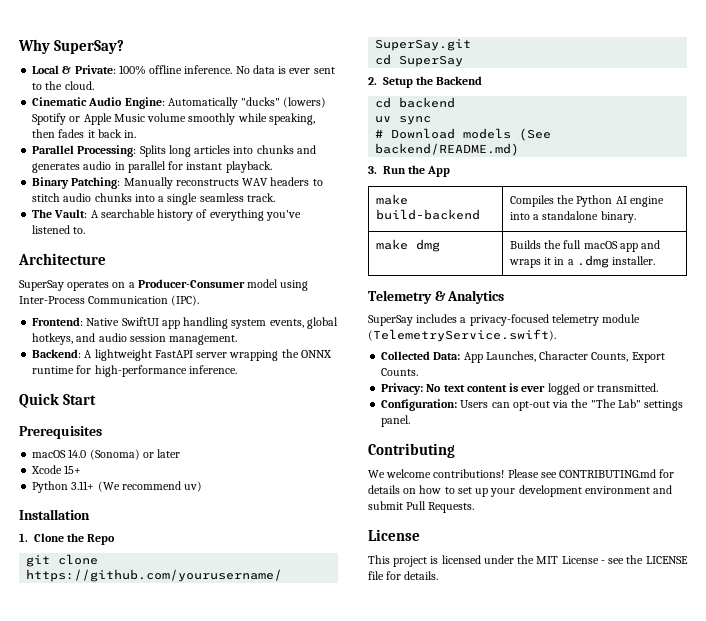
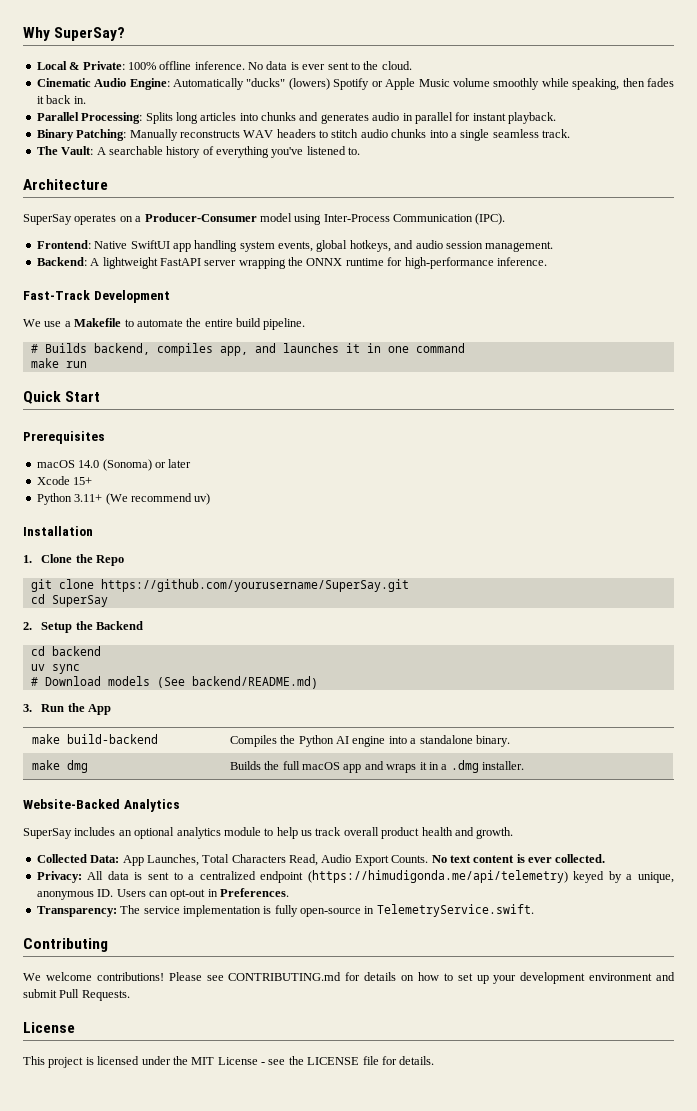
+ Fast-Track Development
+ We use a Makefile to automate the entire build pipeline.
+ # Builds backend, compiles app, and launches it in one command
+ make run
- Telemetry & Analytics
+ Website-Backed Analytics
- SuperSay includes a privacy-focused telemetry module (TelemetryService.swift).
+ SuperSay includes an optional analytics module to help us track overall product health and growth.
- Collected Data: App Launches, Character Counts, Export Counts.
- Privacy: No text content is ever logged or transmitted.
- Configuration: Users can opt-out via the "The Lab" settings panel.
+ Collected Data: App Launches, Total Characters Read, Audio Export Counts. No text content is ever collected.
+ Privacy: All data is sent to a centralized endpoint (https://himudigonda.me/api/telemetry) keyed by a unique, anonymous ID. Users can opt-out in Preferences.
+ Transparency: The service implementation is fully open-source in TelemetryService.swift.

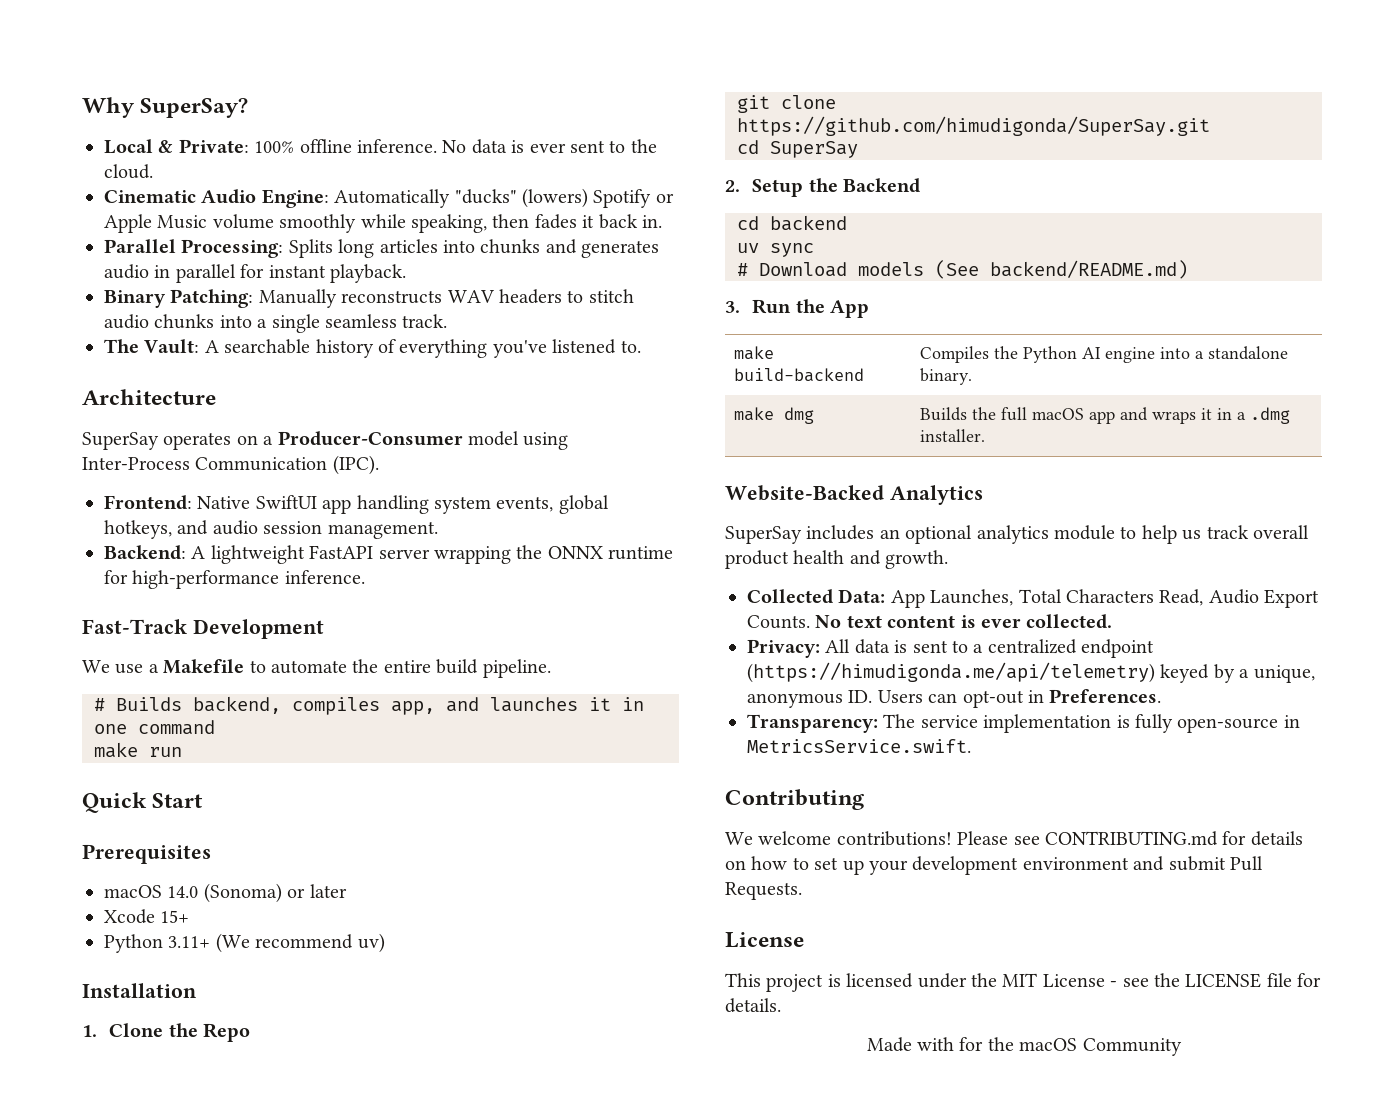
- git clone https://github.com/yourusername/SuperSay.git
+ git clone https://github.com/himudigonda/SuperSay.git
- Transparency: The service implementation is fully open-source in TelemetryService.swift.
+ Transparency: The service implementation is fully open-source in MetricsService.swift.
+ Made with for the macOS Community

